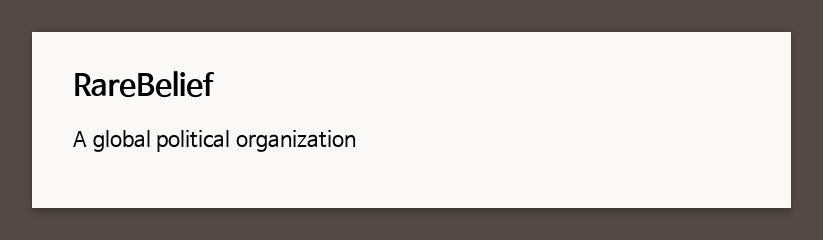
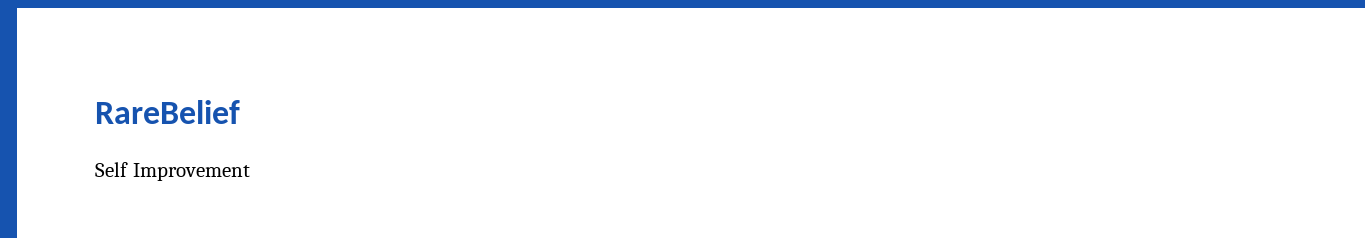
- A global political organization
+ Self Improvement

